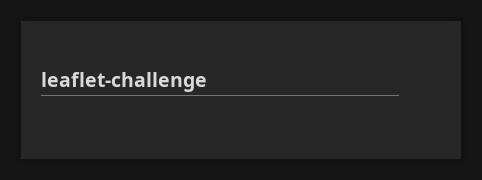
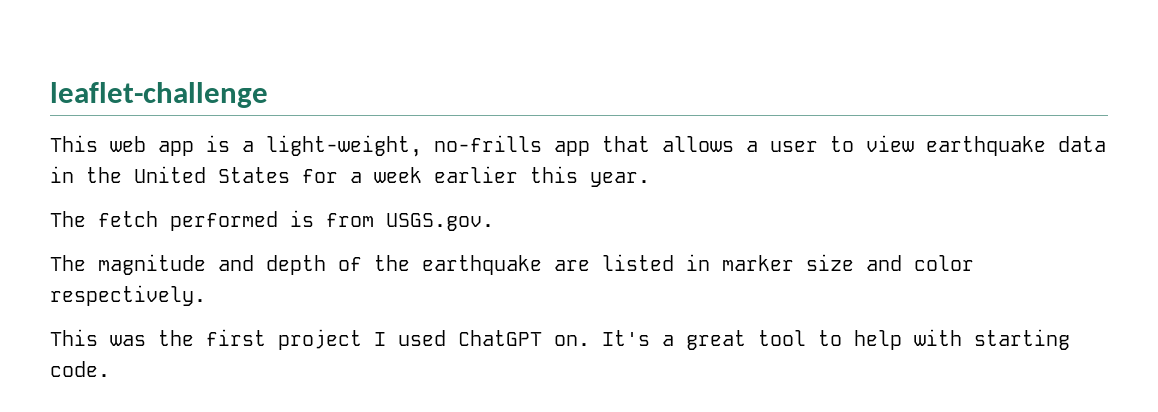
+ This web app is a light-weight, no-frills app that allows a user to view earthquake data in the United States for a week earlier this year.
+ The fetch performed is from USGS.gov.
+ The magnitude and depth of the earthquake are listed in marker size and color respectively.
+ This was the first project I used ChatGPT on. It's a great tool to help with starting code.

